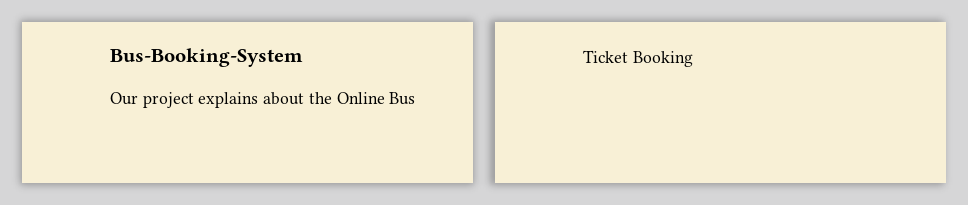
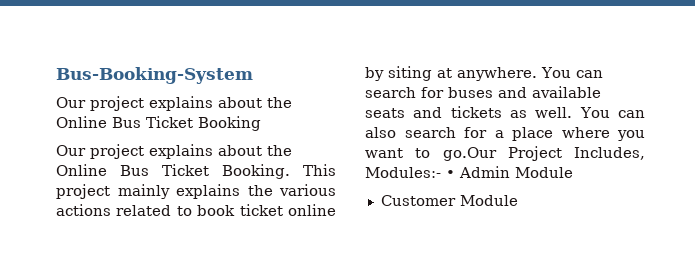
+ Our project explains about the Online Bus Ticket Booking. This project mainly explains the various actions related to book ticket online by siting at anywhere. You can search for buses and available seats and tickets as well. You can also search for a place where you want to go.Our Project Includes, Modules:- • Admin Module
+ Customer Module

